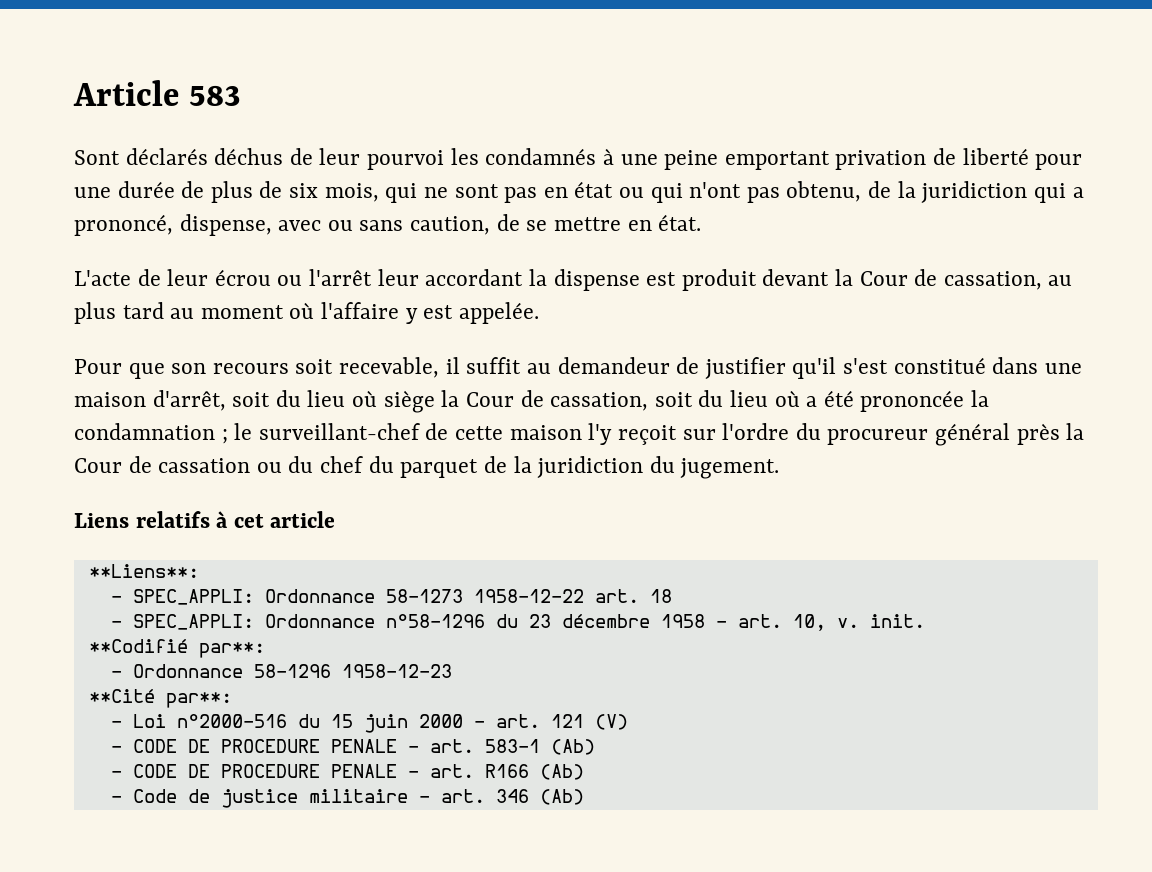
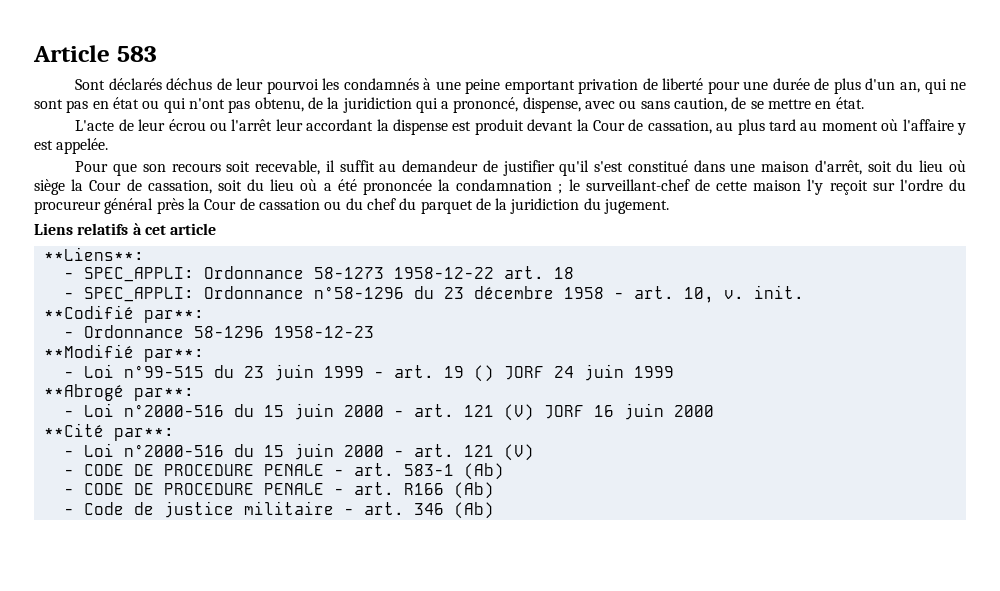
- Sont déclarés déchus de leur pourvoi les condamnés à une peine emportant privation de liberté pour une durée de plus de six mois, qui ne sont pas en état ou qui n'ont pas obtenu, de la juridiction qui a prononcé, dispense, avec ou sans caution, de se mettre en état.
+ Sont déclarés déchus de leur pourvoi les condamnés à une peine emportant privation de liberté pour une durée de plus d'un an, qui ne sont pas en état ou qui n'ont pas obtenu, de la juridiction qui a prononcé, dispense, avec ou sans caution, de se mettre en état.
+ **Modifié par**:
+ - Loi n°99-515 du 23 juin 1999 - art. 19 () JORF 24 juin 1999
+ **Abrogé par**:
+ - Loi n°2000-516 du 15 juin 2000 - art. 121 (V) JORF 16 juin 2000

